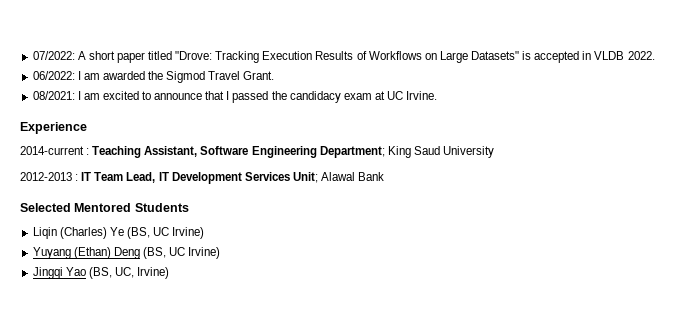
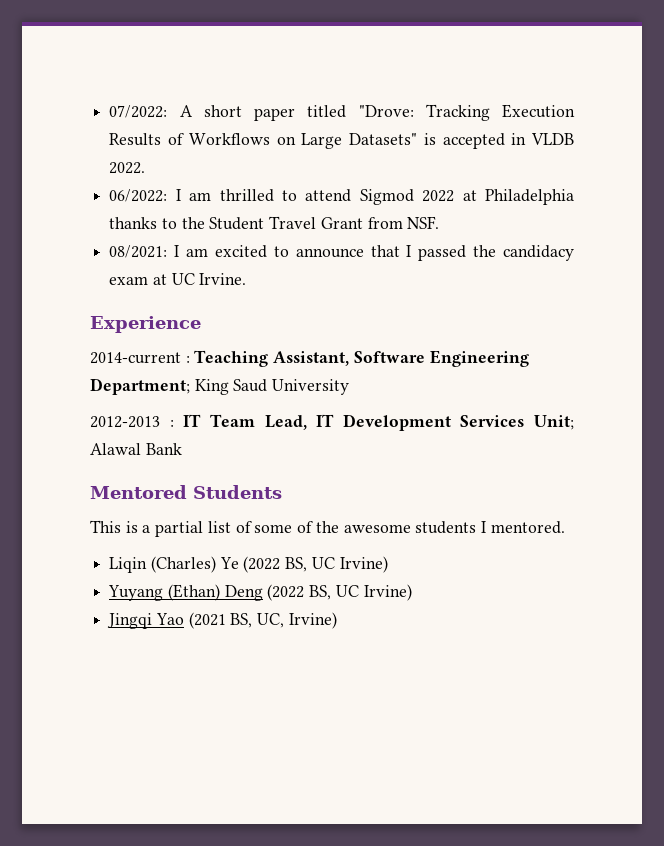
- 06/2022: I am awarded the Sigmod Travel Grant.
+ 06/2022: I am thrilled to attend Sigmod 2022 at Philadelphia thanks to the Student Travel Grant from NSF.
- Selected Mentored Students
+ Mentored Students
+ This is a partial list of some of the awesome students I mentored.
- Liqin (Charles) Ye (BS, UC Irvine)
+ Liqin (Charles) Ye (2022 BS, UC Irvine)
- Yuyang (Ethan) Deng (BS, UC Irvine)
+ Yuyang (Ethan) Deng (2022 BS, UC Irvine)
- Jingqi Yao (BS, UC, Irvine)
+ Jingqi Yao (2021 BS, UC, Irvine)

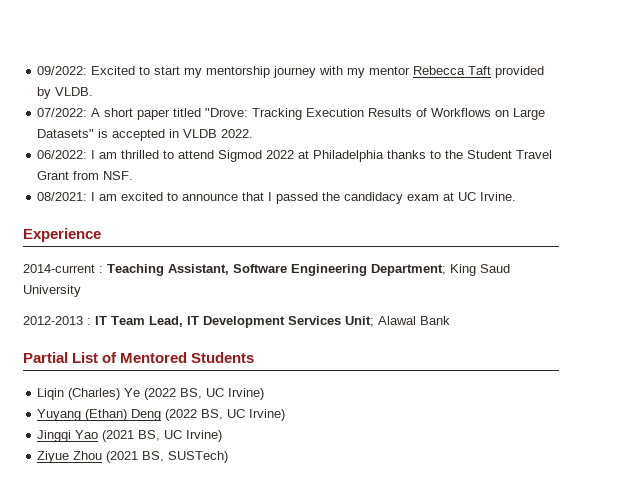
+ 09/2022: Excited to start my mentorship journey with my mentor Rebecca Taft provided by VLDB.
- Mentored Students
+ Partial List of Mentored Students
- This is a partial list of some of the awesome students I mentored.
- Jingqi Yao (2021 BS, UC, Irvine)
+ Jingqi Yao (2021 BS, UC Irvine)
+ Ziyue Zhou (2021 BS, SUSTech)

